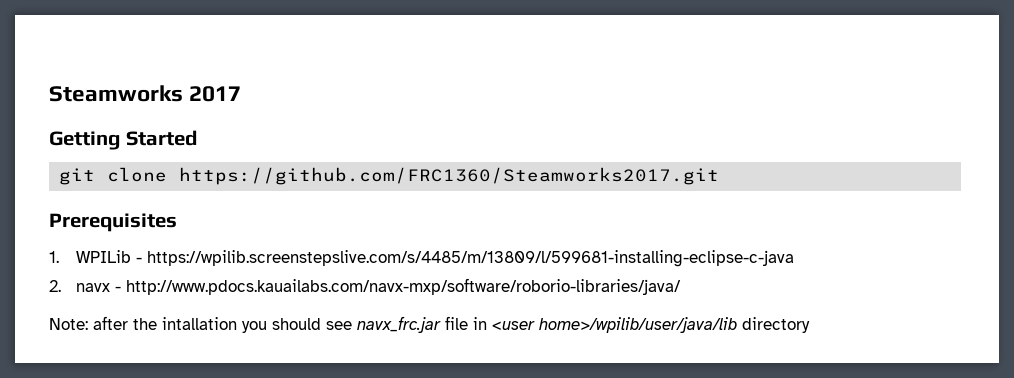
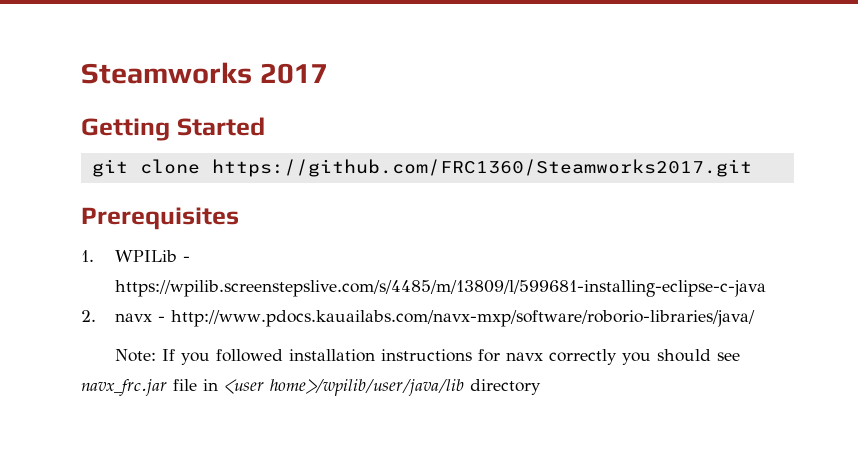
- Note: after the intallation you should see navx_frc.jar file in <user home>/wpilib/user/java/lib directory
+ Note: If you followed installation instructions for navx correctly you should see navx_frc.jar file in <user home>/wpilib/user/java/lib directory

